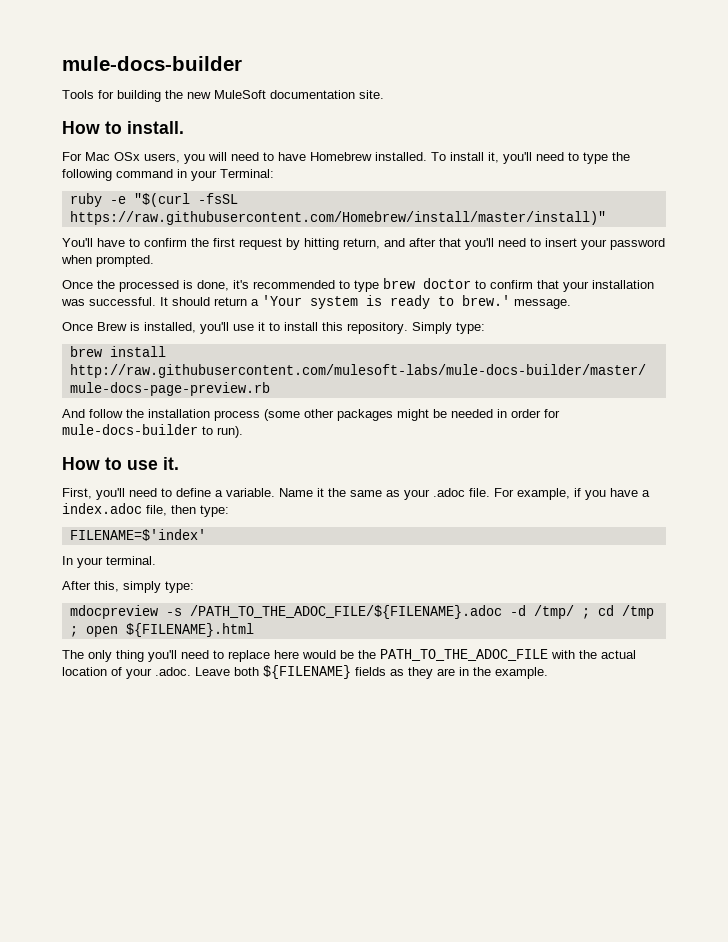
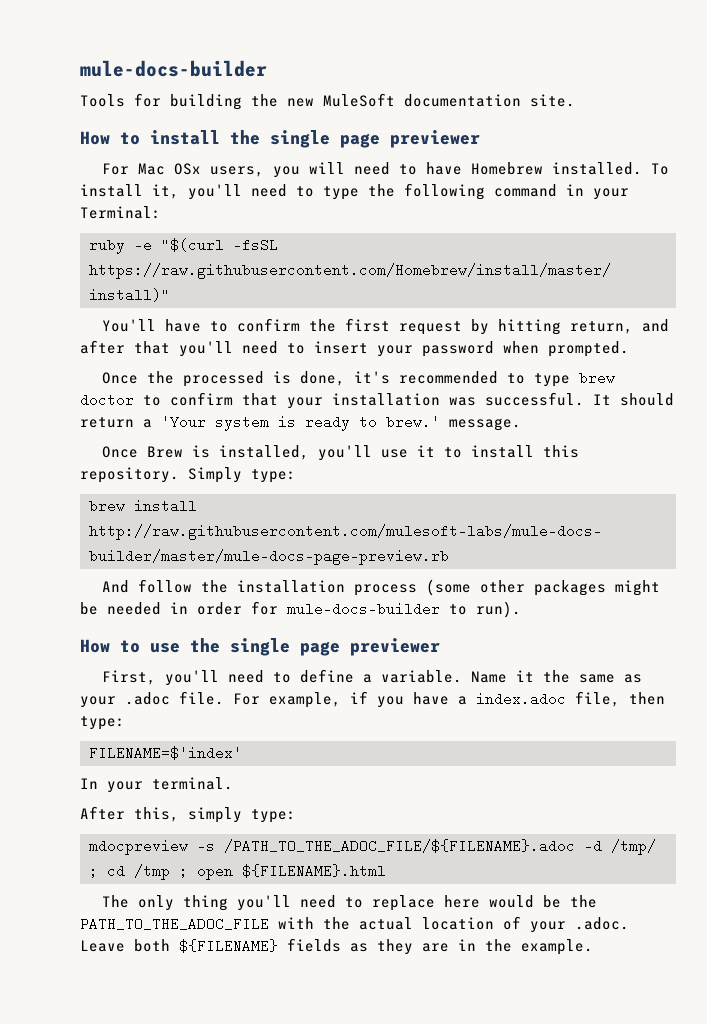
- How to install.
+ How to install the single page previewer
- How to use it.
+ How to use the single page previewer

